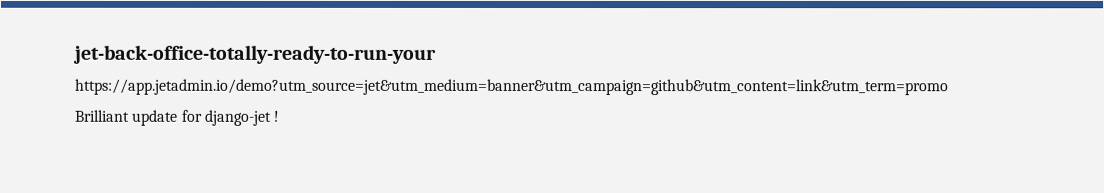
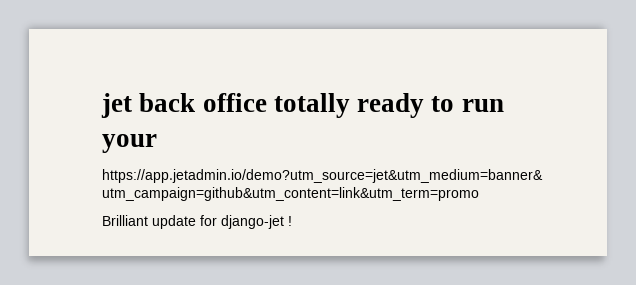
- jet-back-office-totally-ready-to-run-your
+ jet back office totally ready to run your

